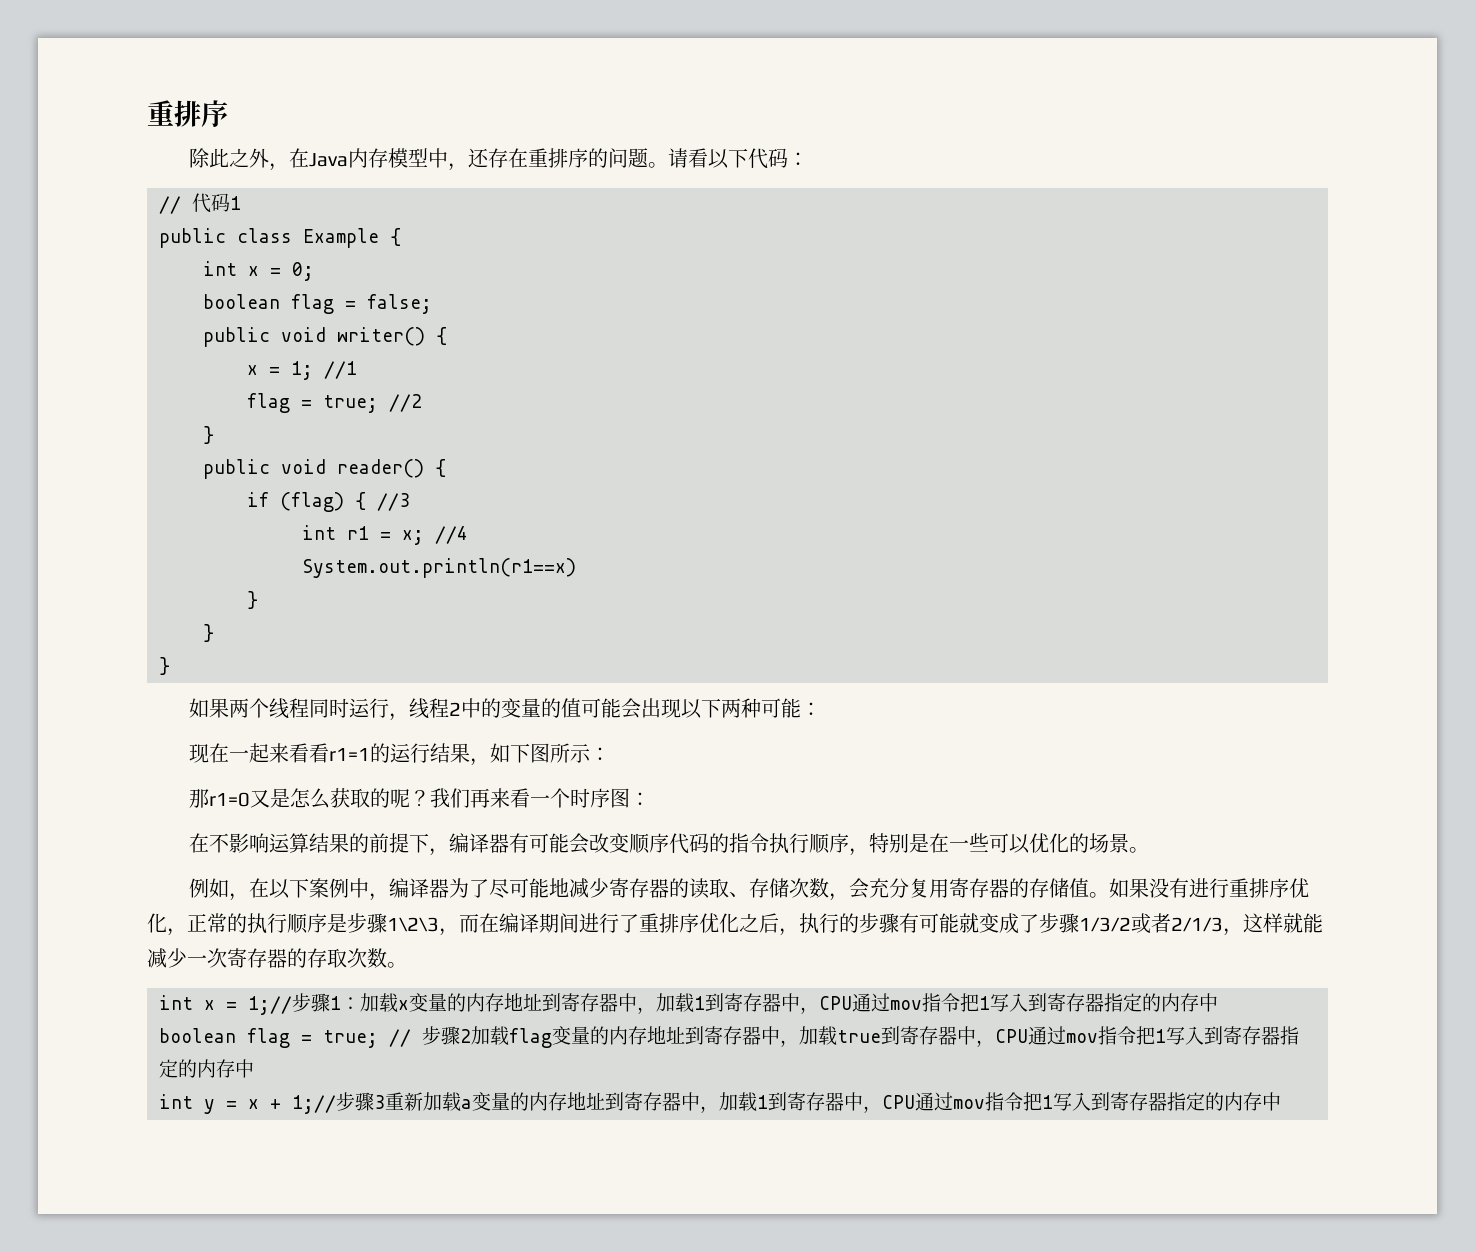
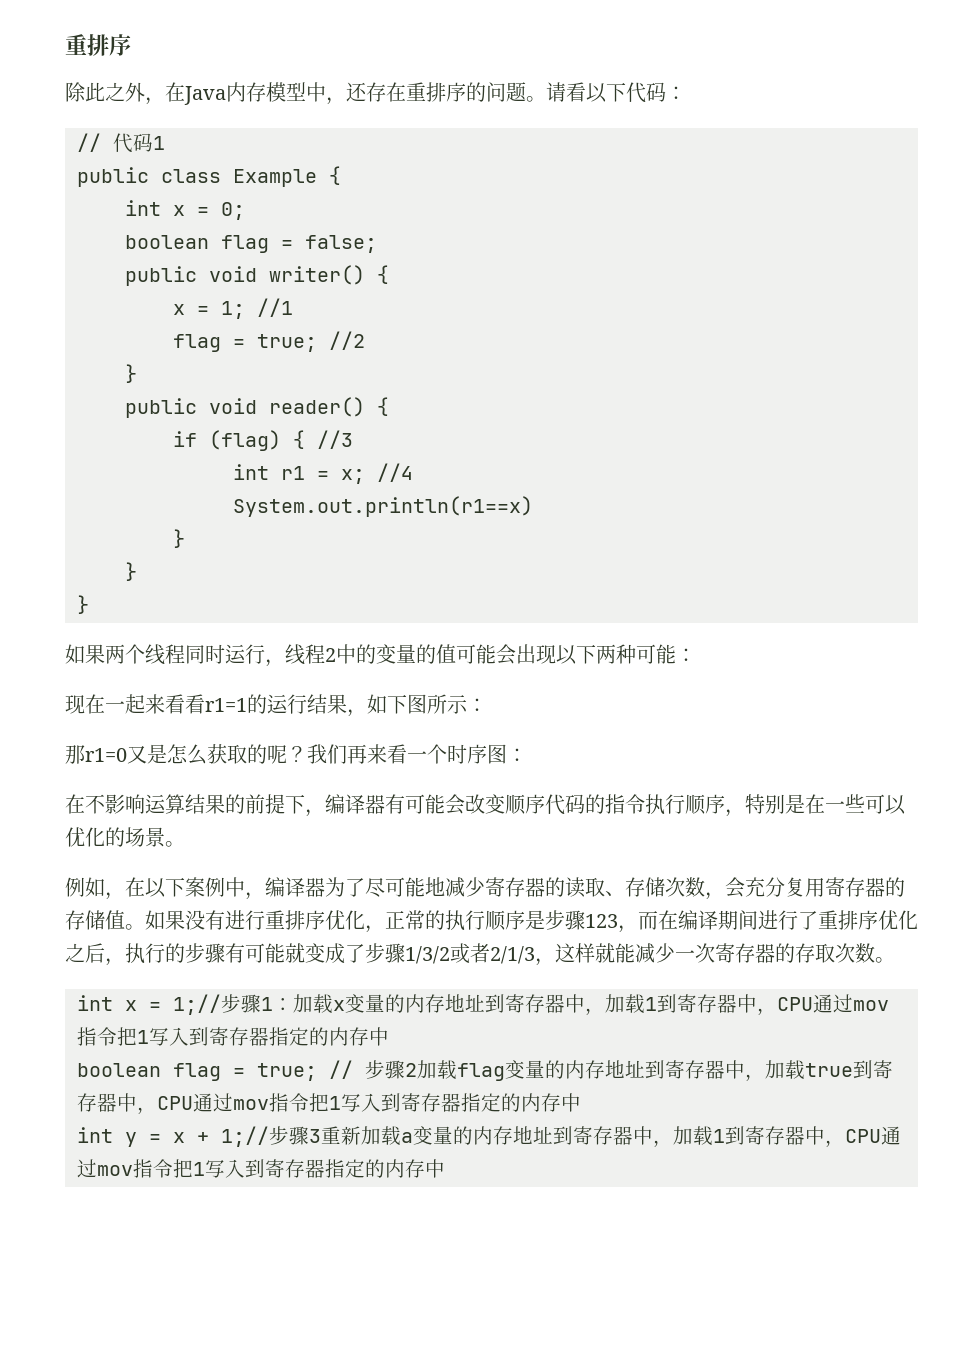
- 如果没有进行重排序优化，正常的执行顺序是步骤1\2\3，而在编译期间进行了重排序优化之后，执行的步骤有可能就变成了步骤1/3/2或者2/1/3，这样就能减少一次寄存器的存取次数。
+ 如果没有进行重排序优化，正常的执行顺序是步骤123，而在编译期间进行了重排序优化之后，执行的步骤有可能就变成了步骤1/3/2或者2/1/3，这样就能减少一次寄存器的存取次数。

